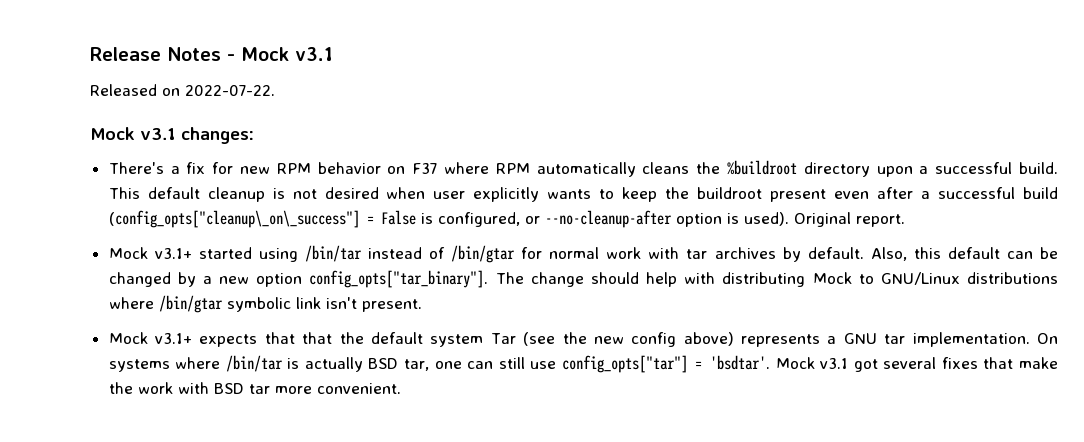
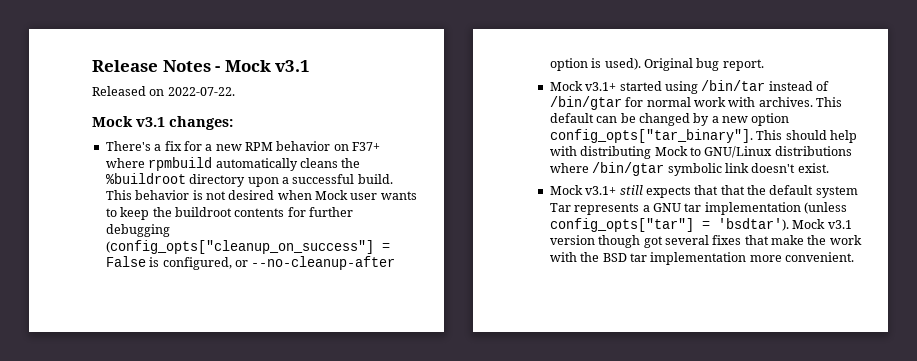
- There's a fix for new RPM behavior on F37 where RPM automatically cleans the %buildroot directory upon a successful build.
+ There's a fix for a new RPM behavior on F37+ where rpmbuild automatically cleans the %buildroot directory upon a successful build.
- This default cleanup is not desired when user explicitly wants to keep the buildroot present even after a successful build (config_opts["cleanup\_on\_success"] = False is configured, or --no-cleanup-after option is used).
+ This behavior is not desired when Mock user wants to keep the buildroot contents for further debugging (config_opts["cleanup_on_success"] = False is configured, or --no-cleanup-after option is used).
- Original report.
+ Original bug report.
- Mock v3.1+ started using /bin/tar instead of /bin/gtar for normal work with tar archives by default. Also, this default can be changed by a new option config_opts["tar_binary"].
+ Mock v3.1+ started using /bin/tar instead of /bin/gtar for normal work with archives. This default can be changed by a new option config_opts["tar_binary"].
- The change should help with distributing Mock to GNU/Linux distributions where /bin/gtar symbolic link isn't present.
- Mock v3.1+ expects that that the default system Tar (see the new config above) represents a GNU tar implementation. On systems where /bin/tar is actually BSD tar, one can still use config_opts["tar"] = 'bsdtar'. Mock v3.1 got several fixes that make the work with BSD tar more convenient.
+ This should help with distributing Mock to GNU/Linux distributions where /bin/gtar symbolic link doesn't exist.
+ Mock v3.1+ still expects that that the default system Tar represents a GNU tar implementation (unless config_opts["tar"] = 'bsdtar'). Mock v3.1 version though got several fixes that make the work with the BSD tar implementation more convenient.

